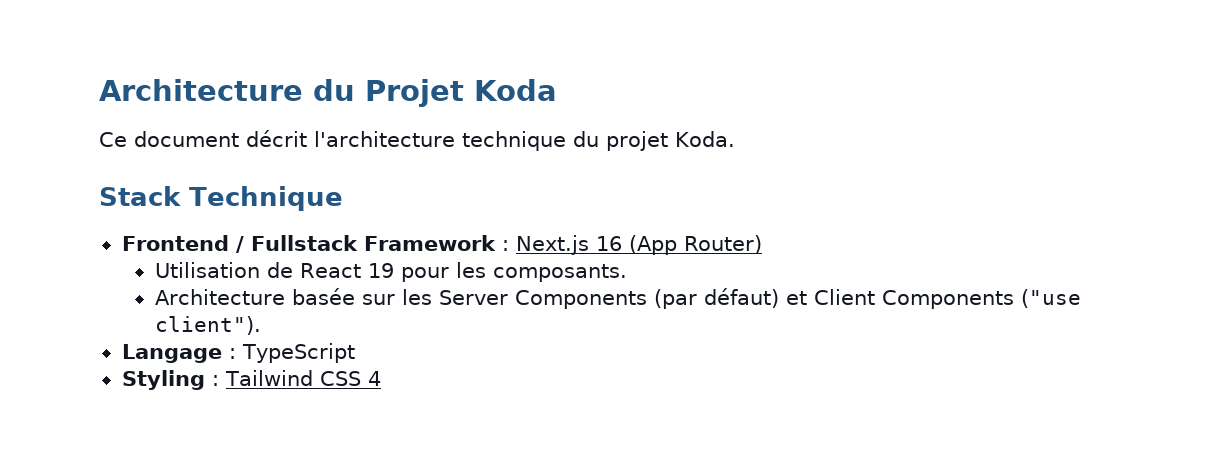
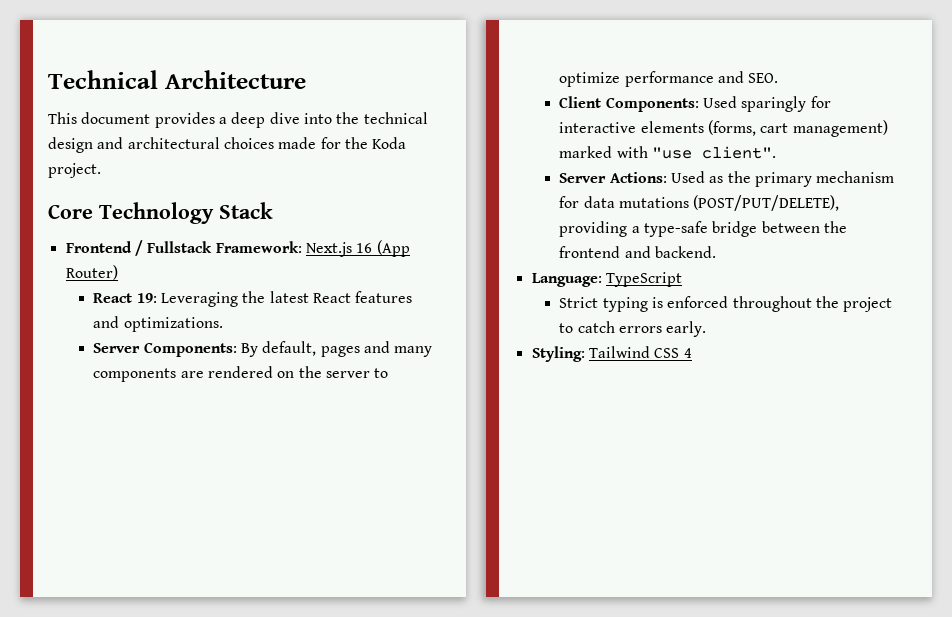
- Architecture du Projet Koda
- Ce document décrit l'architecture technique du projet Koda.
- Stack Technique
+ Technical Architecture
+ This document provides a deep dive into the technical design and architectural choices made for the Koda project.
+ Core Technology Stack
- Frontend / Fullstack Framework : Next.js 16 (App Router)
+ Frontend / Fullstack Framework: Next.js 16 (App Router)
- Utilisation de React 19 pour les composants.
- Architecture basée sur les Server Components (par défaut) et Client Components ("use client").
- Langage : TypeScript
- Styling : Tailwind CSS 4
+ React 19: Leveraging the latest React features and optimizations.
+ Server Components: By default, pages and many components are rendered on the server to optimize performance and SEO.
+ Client Components: Used sparingly for interactive elements (forms, cart management) marked with "use client".
+ Server Actions: Used as the primary mechanism for data mutations (POST/PUT/DELETE), providing a type-safe bridge between the frontend and backend.
+ Language: TypeScript
+ Strict typing is enforced throughout the project to catch errors early.
+ Styling: Tailwind CSS 4

